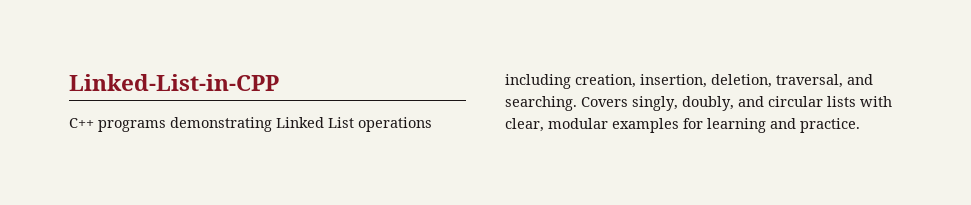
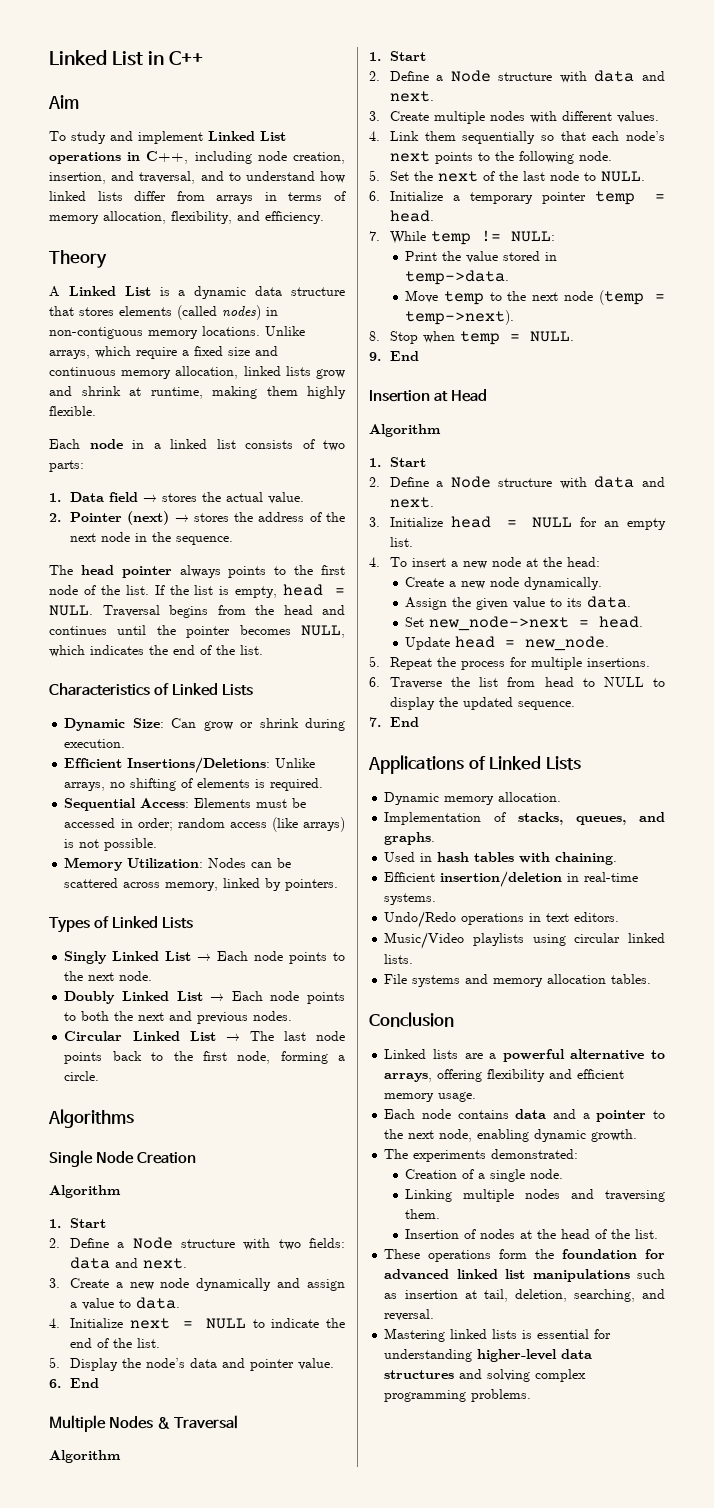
- Linked-List-in-CPP
- C++ programs demonstrating Linked List operations including creation, insertion, deletion, traversal, and searching. Covers singly, doubly, and circular lists with clear, modular examples for learning and practice.
+ Linked List in C++
+ Aim
+ To study and implement Linked List operations in C++, including node creation, insertion, and traversal, and to understand how linked lists differ from arrays in terms of memory allocation, flexibility, and efficiency.
+ Theory
+ A Linked List is a dynamic data structure that stores elements (called nodes) in non‑contiguous memory locations. Unlike arrays, which require a fixed size and continuous memory allocation, linked lists grow and shrink at runtime, making them highly flexible.
+ Each node in a linked list consists of two parts:
+ 1. Data field → stores the actual value.
+ 2. Pointer (next) → stores the address of the next node in the sequence.
+ The head pointer always points to the first node of the list. If the list is empty, head = NULL. Traversal begins from the head and continues until the pointer becomes NULL, which indicates the end of the list.
+ Characteristics of Linked Lists
+ Dynamic Size: Can grow or shrink during execution.
+ Efficient Insertions/Deletions: Unlike arrays, no shifting of elements is required.
+ Sequential Access: Elements must be accessed in order; random access (like arrays) is not possible.
+ Memory Utilization: Nodes can be scattered across memory, linked by pointers.
+ Types of Linked Lists
+ Singly Linked List → Each node points to the next node.
+ Doubly Linked List → Each node points to both the next and previous nodes.
+ Circular Linked List → The last node points back to the first node, forming a circle.
+ Algorithms
+ Single Node Creation
+ Algorithm
+ 1. Start
+ 2. Define a Node structure with two fields: data and next.
+ 3. Create a new node dynamically and assign a value to data.
+ 4. Initialize next = NULL to indicate the end of the list.
+ 5. Display the node’s data and pointer value.
+ 6. End
+ Multiple Nodes & Traversal
+ Algorithm
+ 1. Start
+ 2. Define a Node structure with data and next.
+ 3. Create multiple nodes with different values.
+ 4. Link them sequentially so that each node’s next points to the following node.
+ 5. Set the next of the last node to NULL.
+ 6. Initialize a temporary pointer temp = head.
+ 7. While temp != NULL:
+ Print the value stored in temp->data.
+ Move temp to the next node (temp = temp->next).
+ 8. Stop when temp = NULL.
+ 9. End
+ Insertion at Head
+ Algorithm
+ 1. Start
+ 2. Define a Node structure with data and next.
+ 3. Initialize head = NULL for an empty list.
+ 4. To insert a new node at the head:
+ Create a new node dynamically.
+ Assign the given value to its data.
+ Set new_node->next = head.
+ Update head = new_node.
+ 5. Repeat the process for multiple insertions.
+ 6. Traverse the list from head to NULL to display the updated sequence.
+ 7. End
+ Applications of Linked Lists
+ Dynamic memory allocation.
+ Implementation of stacks, queues, and graphs.
+ Used in hash tables with chaining.
+ Efficient insertion/deletion in real‑time systems.
+ Undo/Redo operations in text editors.
+ Music/Video playlists using circular linked lists.
+ File systems and memory allocation tables.
+ Conclusion
+ Linked lists are a powerful alternative to arrays, offering flexibility and efficient memory usage.
+ Each node contains data and a pointer to the next node, enabling dynamic growth.
+ The experiments demonstrated:
+ Creation of a single node.
+ Linking multiple nodes and traversing them.
+ Insertion of nodes at the head of the list.
+ These operations form the foundation for advanced linked list manipulations such as insertion at tail, deletion, searching, and reversal.
+ Mastering linked lists is essential for understanding higher‑level data structures and solving complex programming problems.

